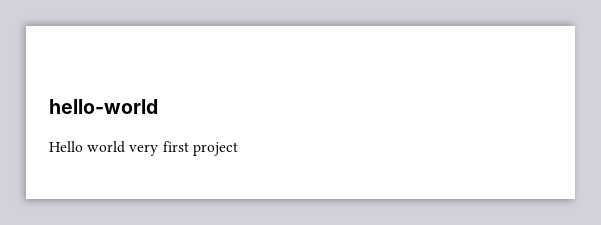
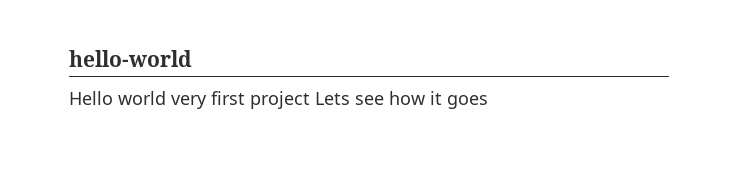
- Hello world very first project
+ Hello world very first project Lets see how it goes

